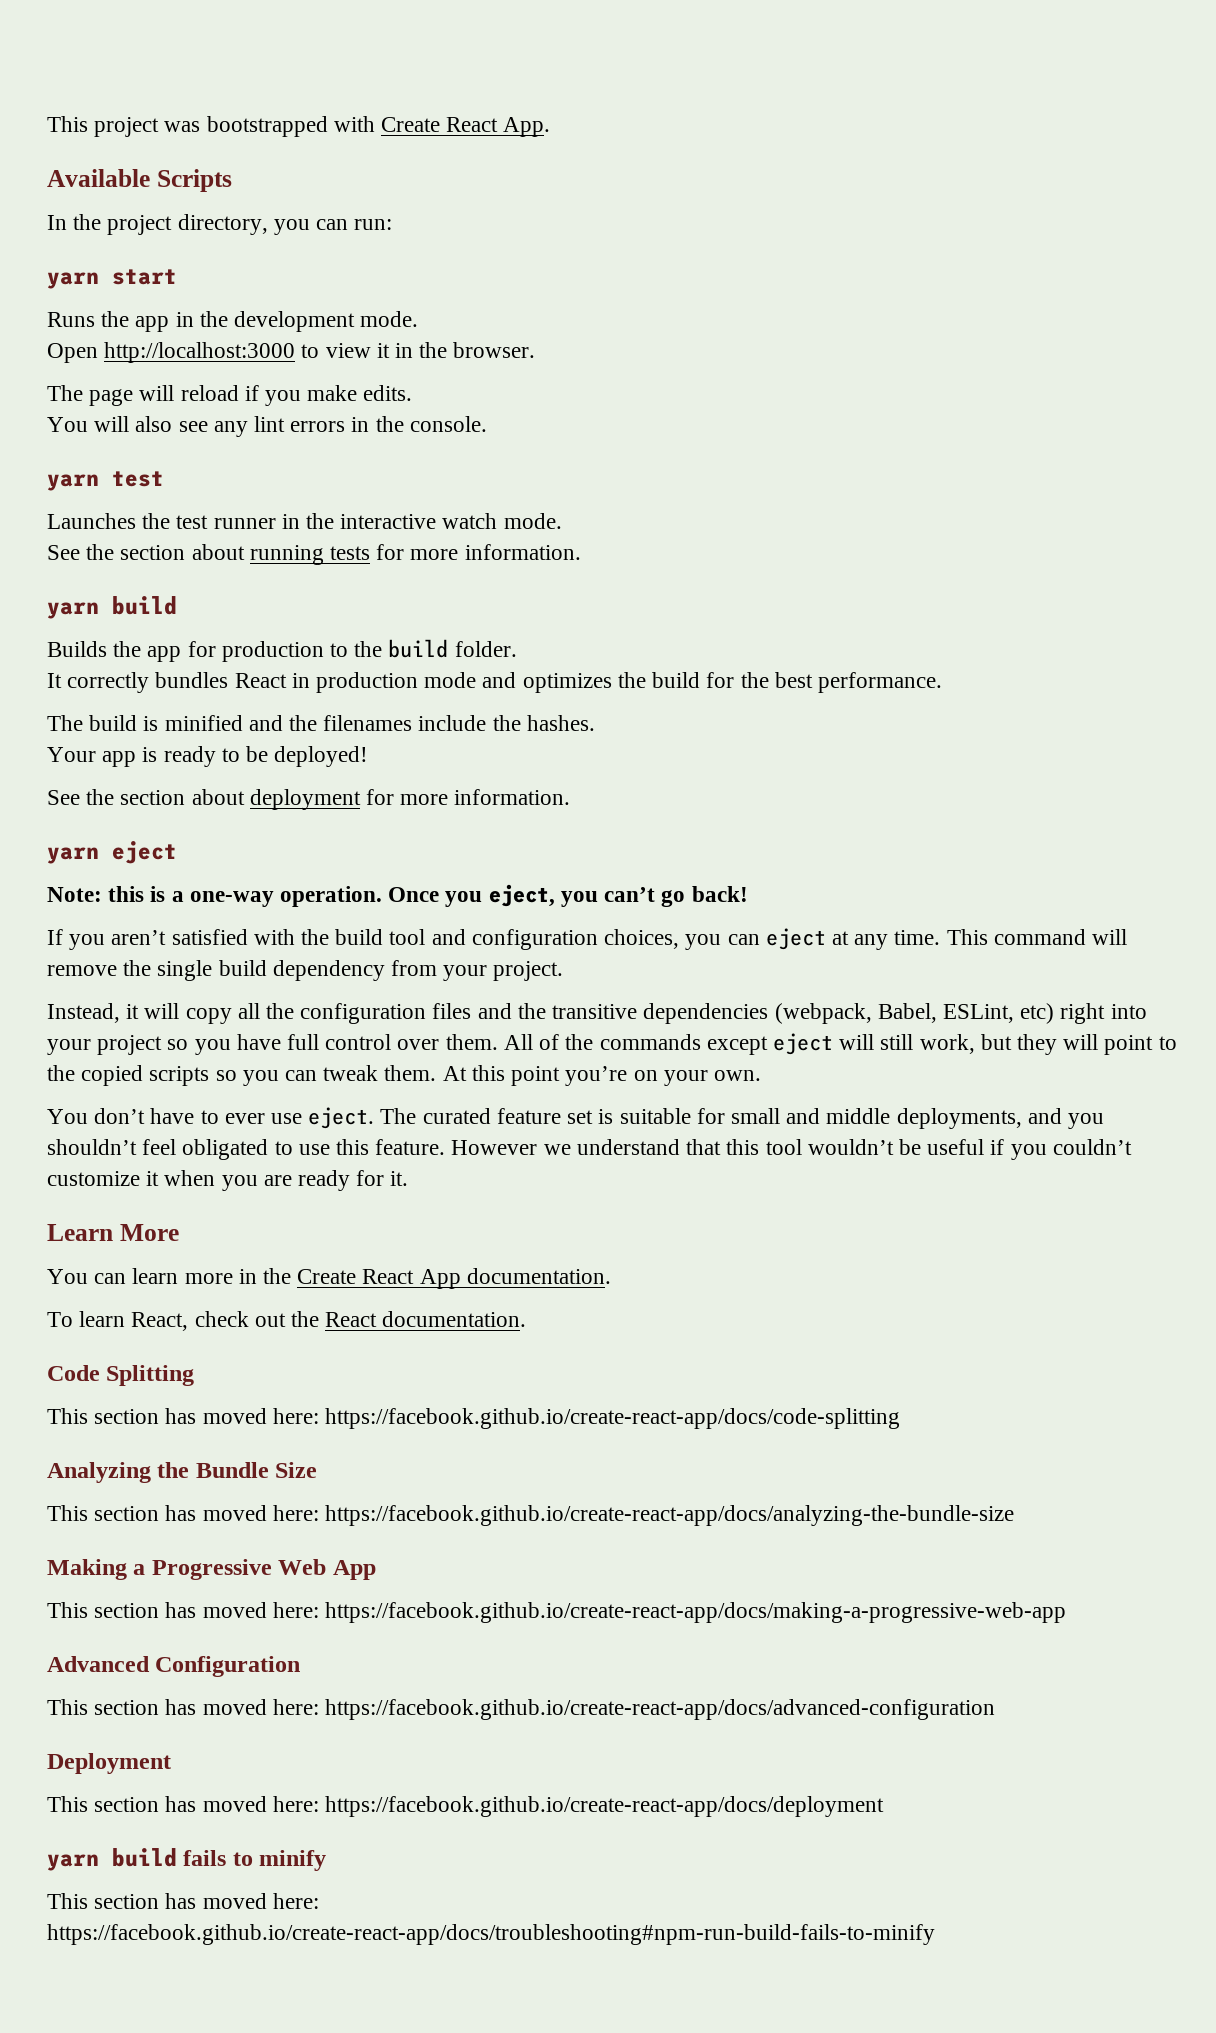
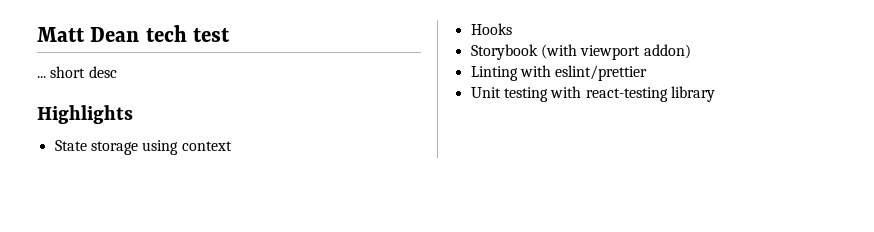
- This project was bootstrapped with Create React App.
- Available Scripts
- In the project directory, you can run:
- yarn start
- Runs the app in the development mode.
- Open http://localhost:3000 to view it in the browser.
- The page will reload if you make edits.
- You will also see any lint errors in the console.
- yarn test
- Launches the test runner in the interactive watch mode.
- See the section about running tests for more information.
- yarn build
- Builds the app for production to the build folder.
- It correctly bundles React in production mode and optimizes the build for the best performance.
- The build is minified and the filenames include the hashes.
- Your app is ready to be deployed!
- See the section about deployment for more information.
- yarn eject
- Note: this is a one-way operation. Once you eject, you can’t go back!
- If you aren’t satisfied with the build tool and configuration choices, you can eject at any time. This command will remove the single build dependency from your project.
- Instead, it will copy all the configuration files and the transitive dependencies (webpack, Babel, ESLint, etc) right into your project so you have full control over them. All of the commands except eject will still work, but they will point to the copied scripts so you can tweak them. At this point you’re on your own.
- You don’t have to ever use eject. The curated feature set is suitable for small and middle deployments, and you shouldn’t feel obligated to use this feature. However we understand that this tool wouldn’t be useful if you couldn’t customize it when you are ready for it.
- Learn More
- You can learn more in the Create React App documentation.
- To learn React, check out the React documentation.
- Code Splitting
- This section has moved here: https://facebook.github.io/create-react-app/docs/code-splitting
- Analyzing the Bundle Size
- This section has moved here: https://facebook.github.io/create-react-app/docs/analyzing-the-bundle-size
- Making a Progressive Web App
- This section has moved here: https://facebook.github.io/create-react-app/docs/making-a-progressive-web-app
- Advanced Configuration
- This section has moved here: https://facebook.github.io/create-react-app/docs/advanced-configuration
- Deployment
- This section has moved here: https://facebook.github.io/create-react-app/docs/deployment
- yarn build fails to minify
- This section has moved here: https://facebook.github.io/create-react-app/docs/troubleshooting#npm-run-build-fails-to-minify
+ Matt Dean tech test
+ ... short desc
+ Highlights
+ State storage using context
+ Hooks
+ Storybook (with viewport addon)
+ Linting with eslint/prettier
+ Unit testing with react-testing library

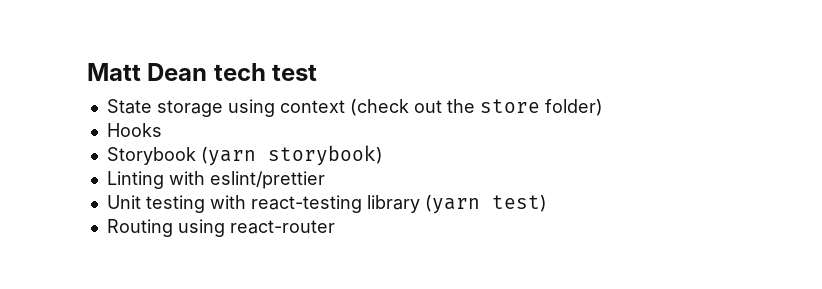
- ... short desc
- Highlights
- State storage using context
+ State storage using context (check out the store folder)
- Storybook (with viewport addon)
+ Storybook (yarn storybook)
- Unit testing with react-testing library
+ Unit testing with react-testing library (yarn test)
+ Routing using react-router

